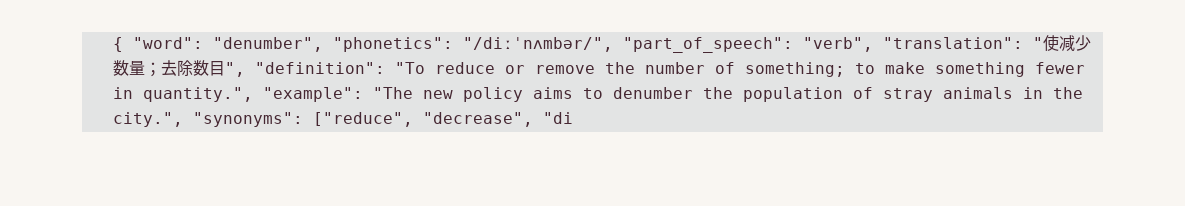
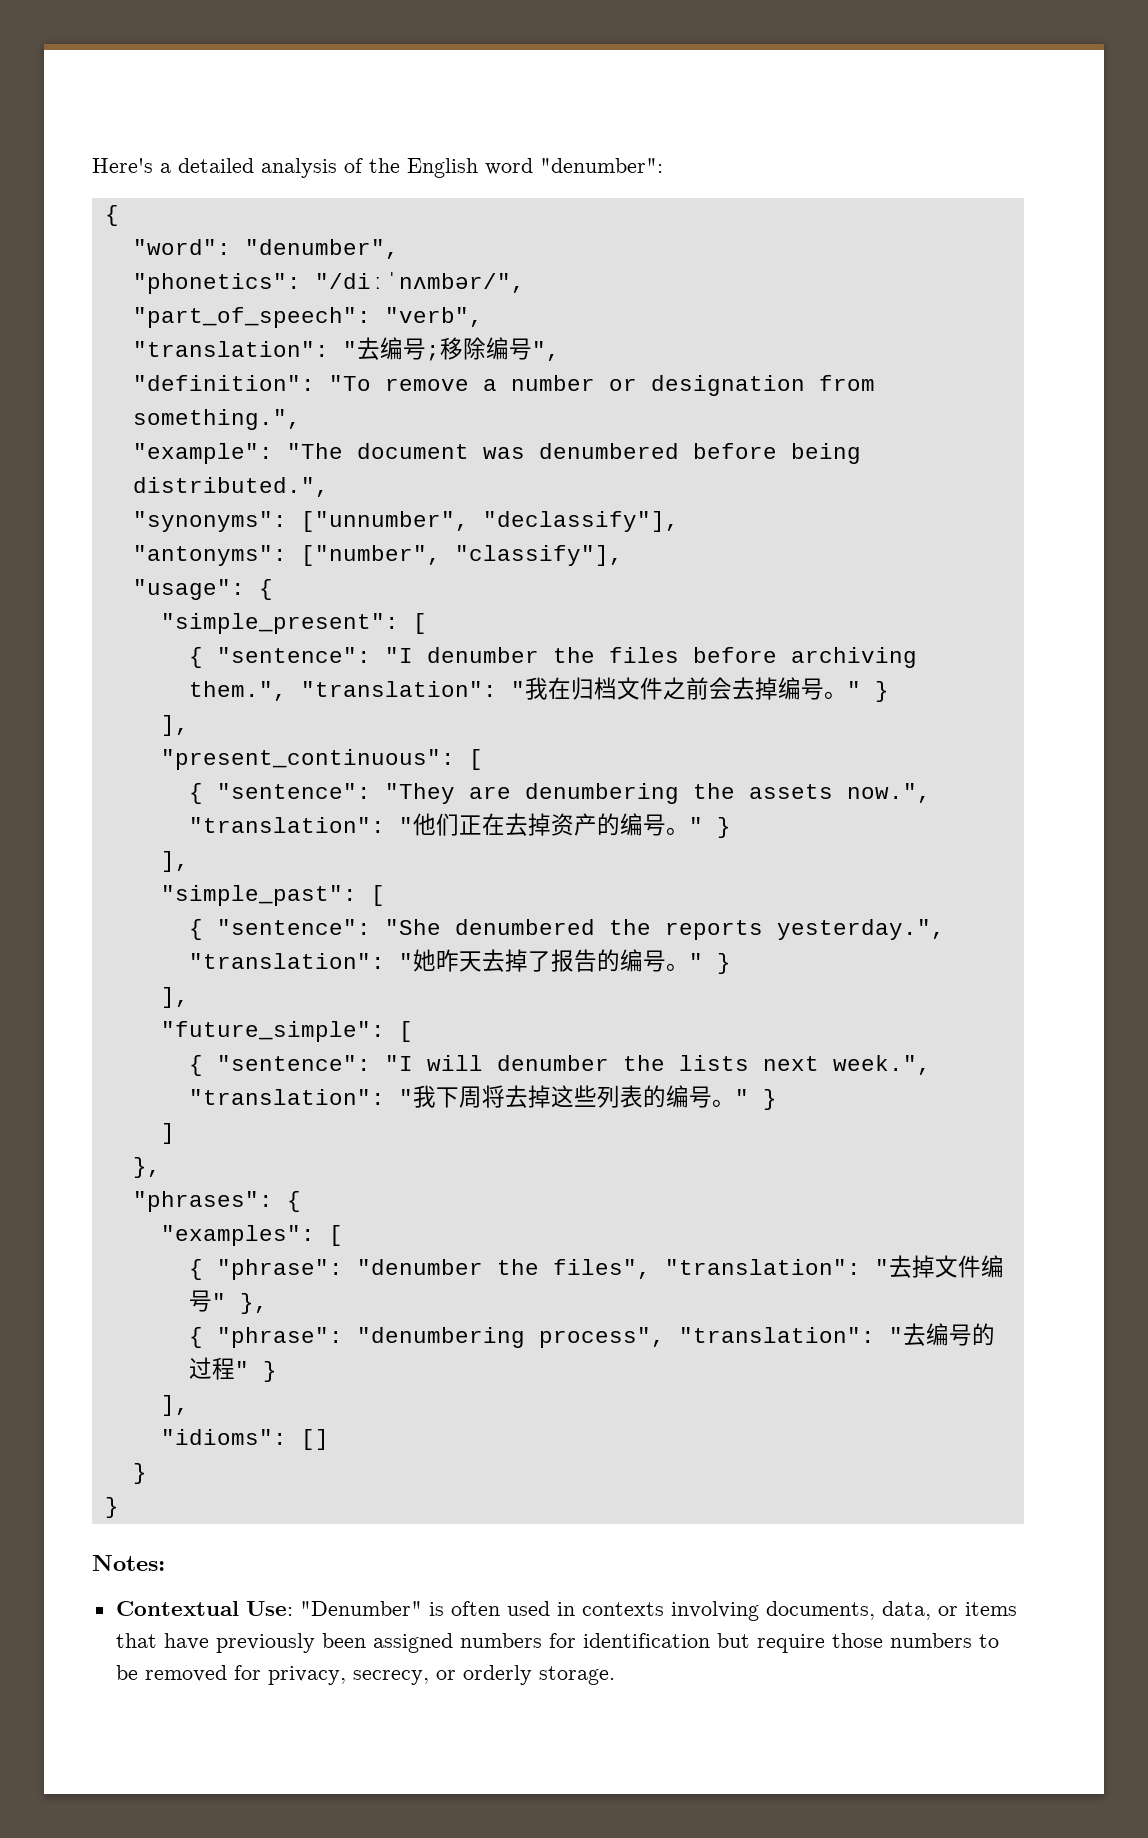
- { "word": "denumber", "phonetics": "/diːˈnʌmbər/", "part_of_speech": "verb", "translation": "使减少数量；去除数目", "definition": "To reduce or remove the number of something; to make something fewer in quantity.", "example": "The new policy aims to denumber the population of stray animals in the city.", "synonyms": ["reduce", "decrease", "di
+ Here's a detailed analysis of the English word "denumber":
+ {
+ "word": "denumber",
+ "phonetics": "/diːˈnʌmbər/",
+ "part_of_speech": "verb",
+ "translation": "去编号;移除编号",
+ "definition": "To remove a number or designation from something.",
+ "example": "The document was denumbered before being distributed.",
+ "synonyms": ["unnumber", "declassify"],
+ "antonyms": ["number", "classify"],
+ "usage": {
+ "simple_present": [
+ { "sentence": "I denumber the files before archiving them.", "translation": "我在归档文件之前会去掉编号。" }
+ ],
+ "present_continuous": [
+ { "sentence": "They are denumbering the assets now.", "translation": "他们正在去掉资产的编号。" }
+ ],
+ "simple_past": [
+ { "sentence": "She denumbered the reports yesterday.", "translation": "她昨天去掉了报告的编号。" }
+ ],
+ "future_simple": [
+ { "sentence": "I will denumber the lists next week.", "translation": "我下周将去掉这些列表的编号。" }
+ ]
+ },
+ "phrases": {
+ "examples": [
+ { "phrase": "denumber the files", "translation": "去掉文件编号" },
+ { "phrase": "denumbering process", "translation": "去编号的过程" }
+ ],
+ "idioms": []
+ }
+ }
+ Notes:
+ Contextual Use: "Denumber" is often used in contexts involving documents, data, or items that have previously been assigned numbers for identification but require those numbers to be removed for privacy, secrecy, or orderly storage.

